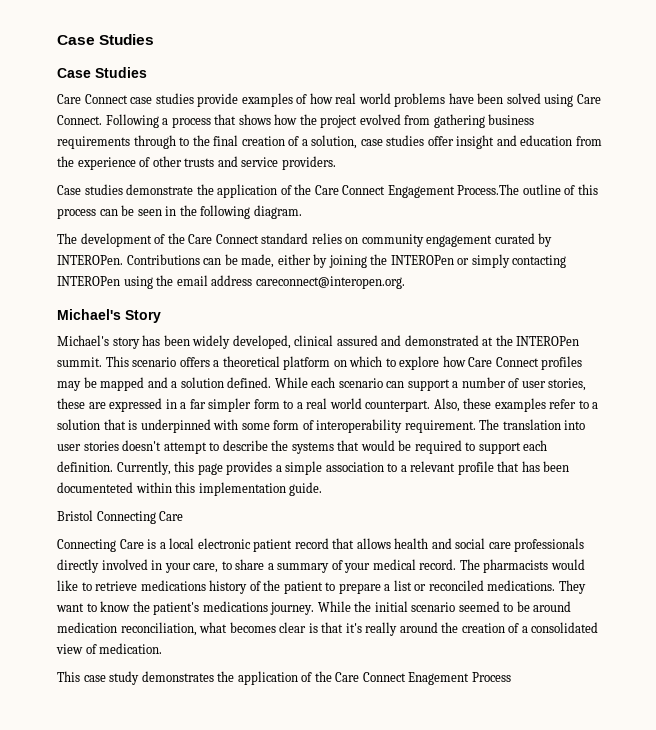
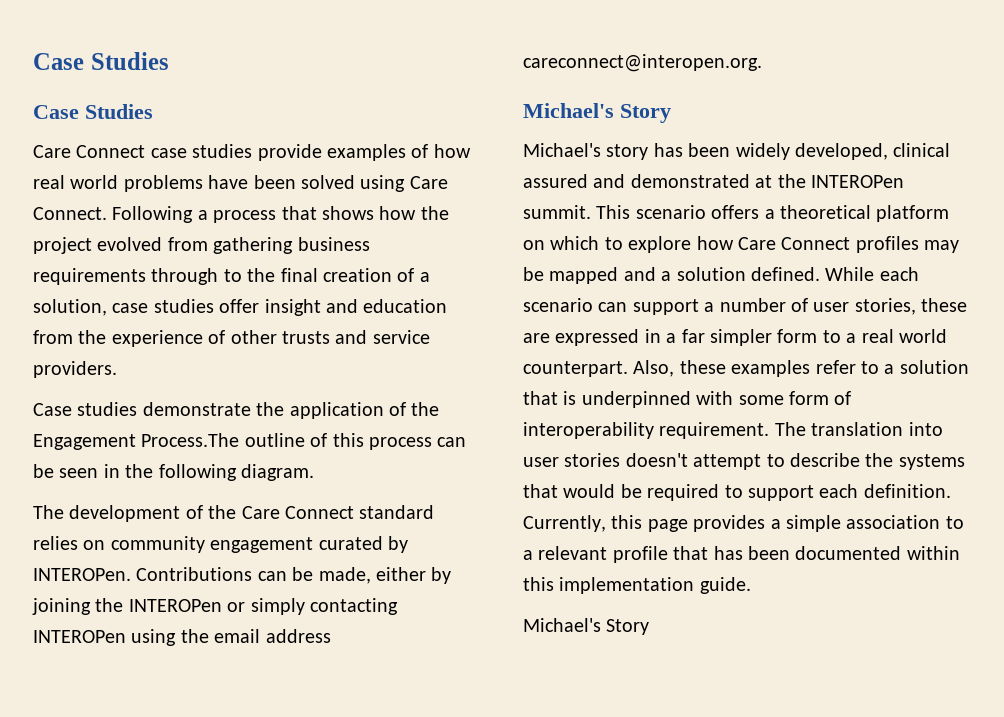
- Case studies demonstrate the application of the Care Connect Engagement Process.The outline of this process can be seen in the following diagram.
+ Case studies demonstrate the application of the Engagement Process.The outline of this process can be seen in the following diagram.
- Currently, this page provides a simple association to a relevant profile that has been documenteted within this implementation guide.
- Bristol Connecting Care
- Connecting Care is a local electronic patient record that allows health and social care professionals directly involved in your care, to share a summary of your medical record. The pharmacists would like to retrieve medications history of the patient to prepare a list or reconciled medications. They want to know the patient's medications journey. While the initial scenario seemed to be around medication reconciliation, what becomes clear is that it's really around the creation of a consolidated view of medication.
- This case study demonstrates the application of the Care Connect Enagement Process
+ Currently, this page provides a simple association to a relevant profile that has been documented within this implementation guide.
+ Michael's Story

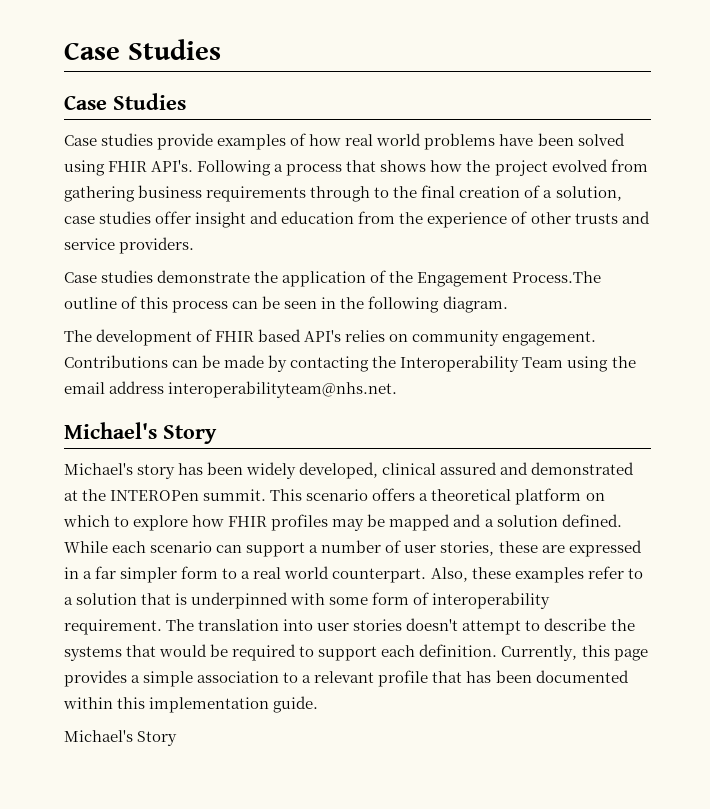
- Care Connect case studies provide examples of how real world problems have been solved using Care Connect.
+ Case studies provide examples of how real world problems have been solved using FHIR API's.
- The development of the Care Connect standard relies on community engagement curated by INTEROPen. Contributions can be made, either by joining the INTEROPen or simply contacting INTEROPen using the email address careconnect@interopen.org.
+ The development of FHIR based API's relies on community engagement. Contributions can be made by contacting the Interoperability Team using the email address interoperabilityteam@nhs.net.
- This scenario offers a theoretical platform on which to explore how Care Connect profiles may be mapped and a solution defined.
+ This scenario offers a theoretical platform on which to explore how FHIR profiles may be mapped and a solution defined.

